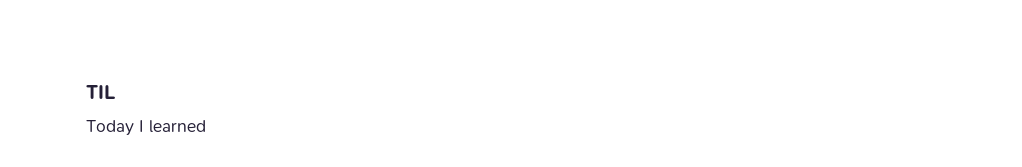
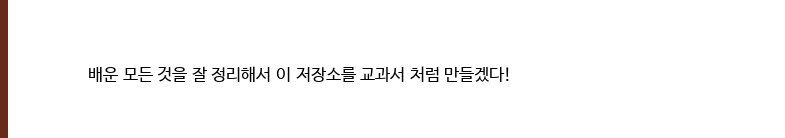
- TIL
- Today I learned
+ 배운 모든 것을 잘 정리해서 이 저장소를 교과서 처럼 만들겠다!

